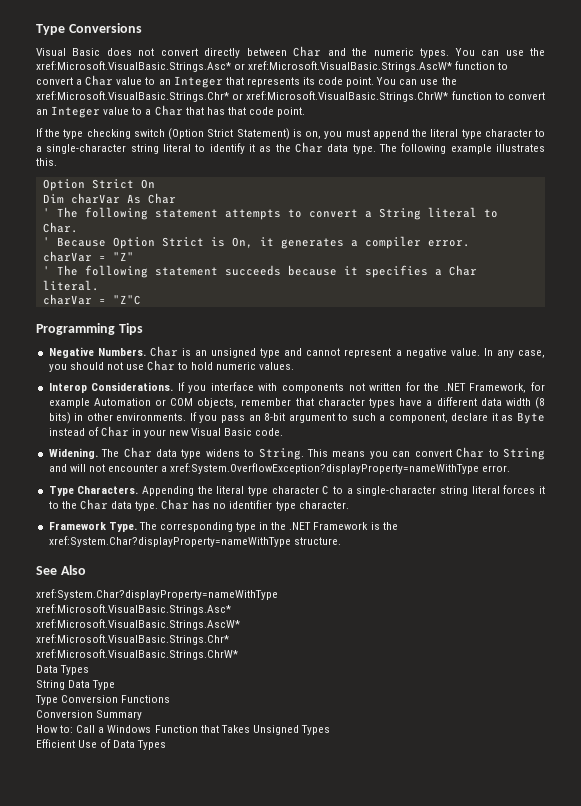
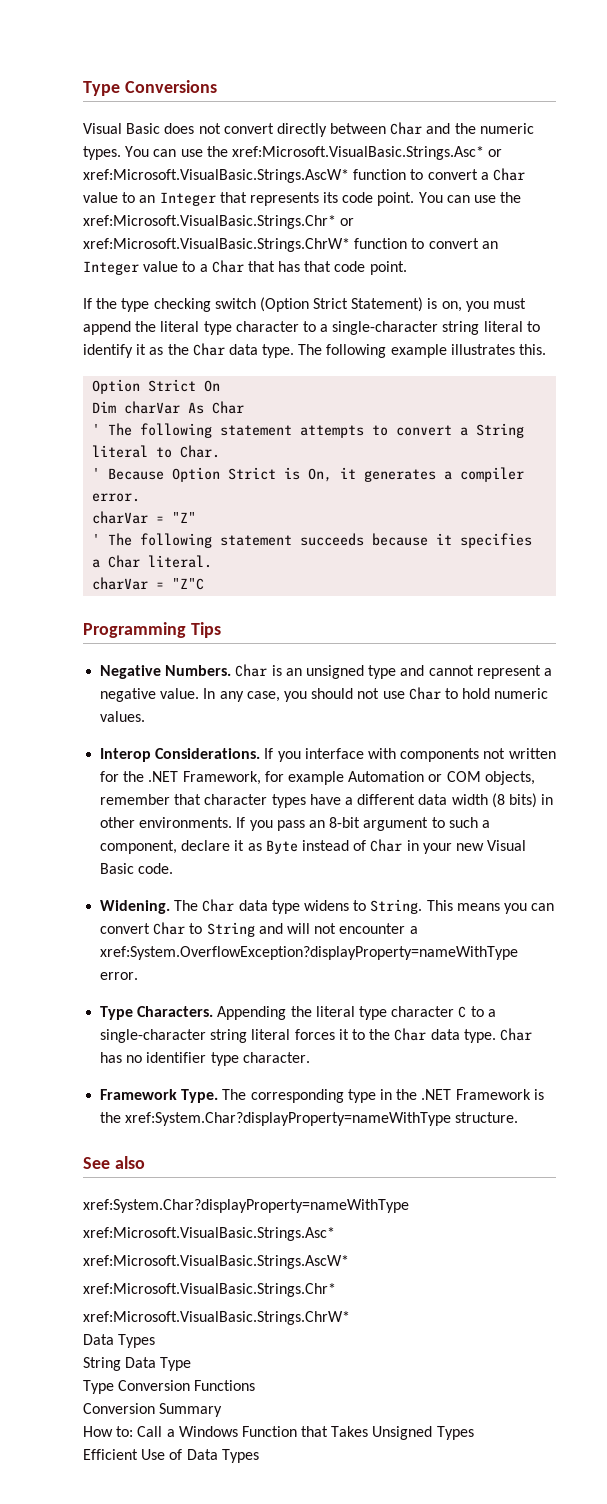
- See Also
+ See also

